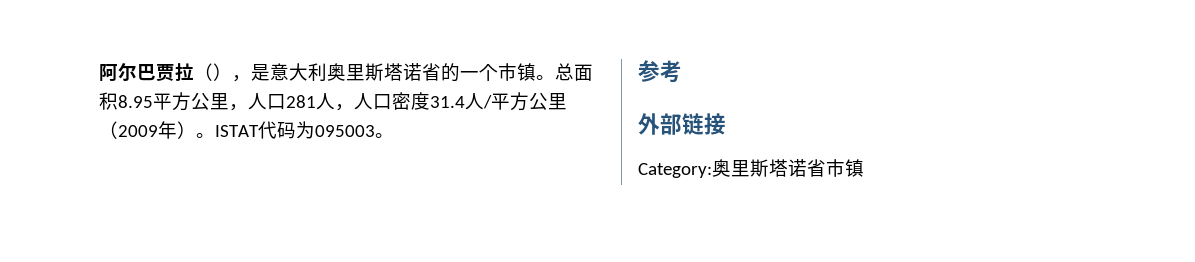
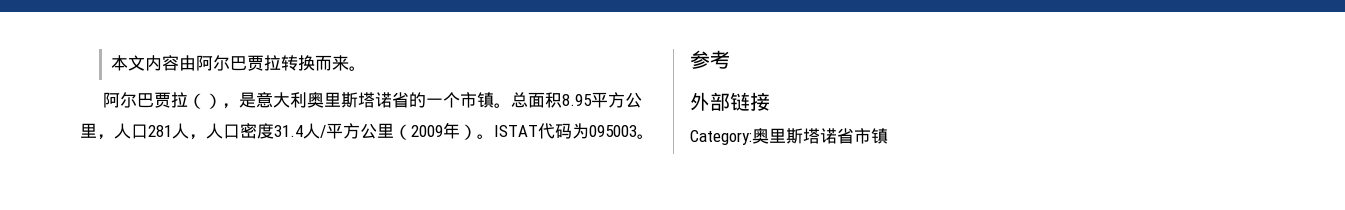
+ 本文内容由阿尔巴贾拉转换而来。

